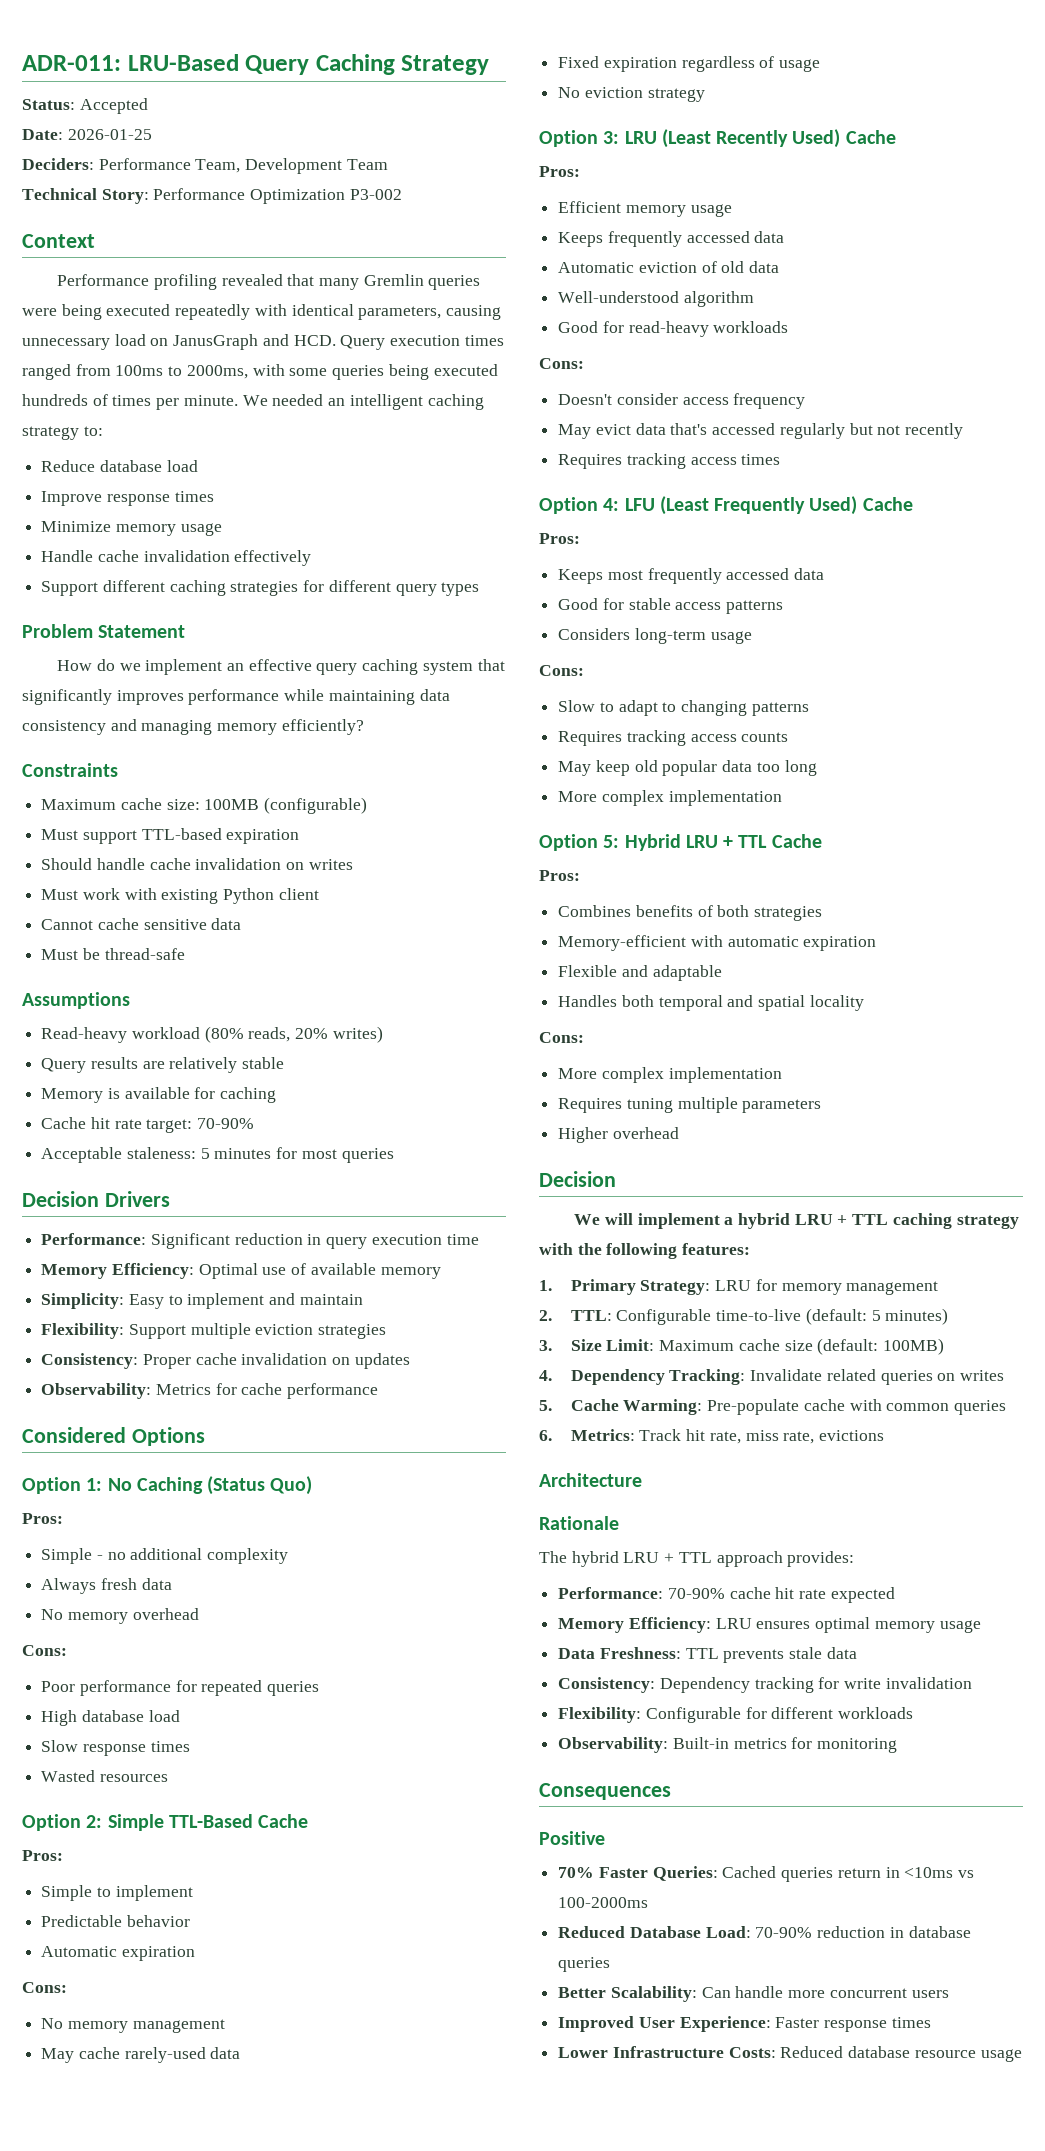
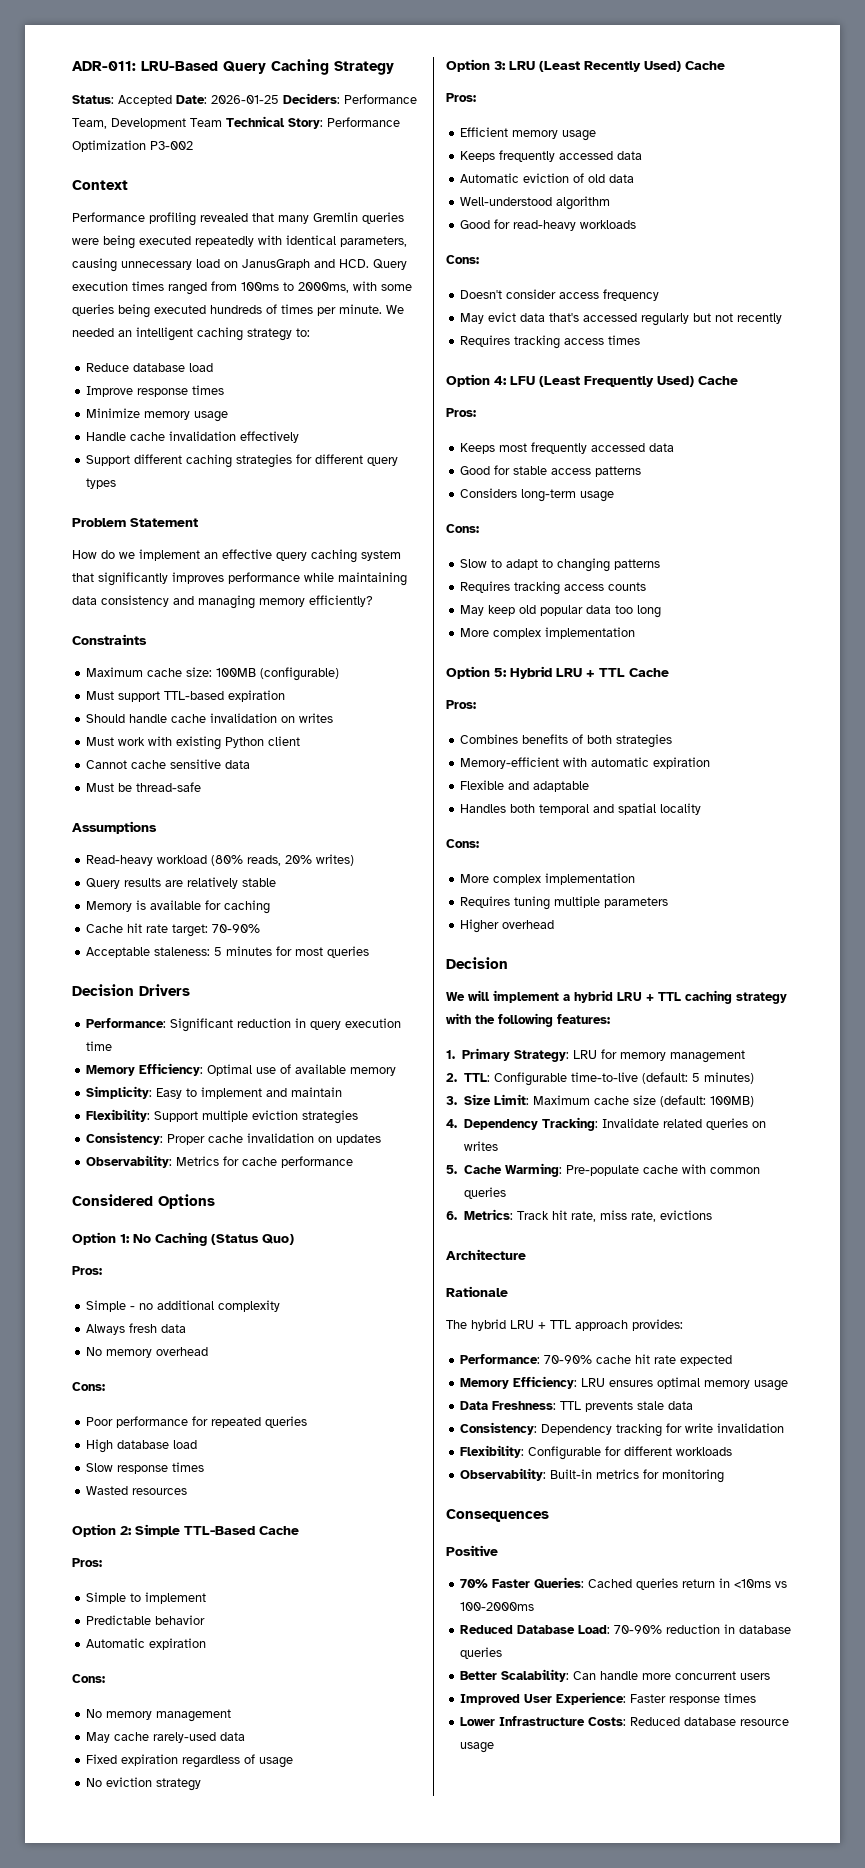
- Status: Accepted
- Date: 2026-01-25
- Deciders: Performance Team, Development Team
- Technical Story: Performance Optimization P3-002
+ Status: Accepted Date: 2026-01-25 Deciders: Performance Team, Development Team Technical Story: Performance Optimization P3-002

